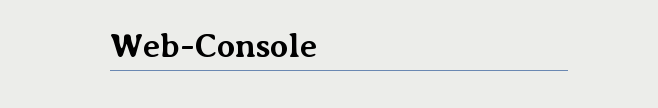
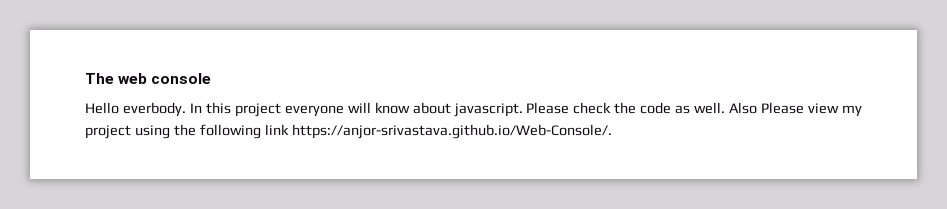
- Web-Console
+ The web console
+ Hello everbody. In this project everyone will know about javascript. Please check the code as well. Also Please view my project using the following link https://anjor-srivastava.github.io/Web-Console/.

